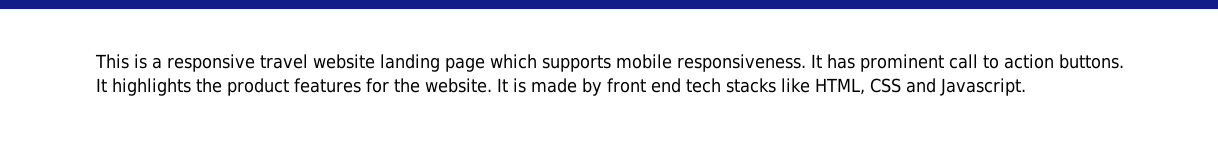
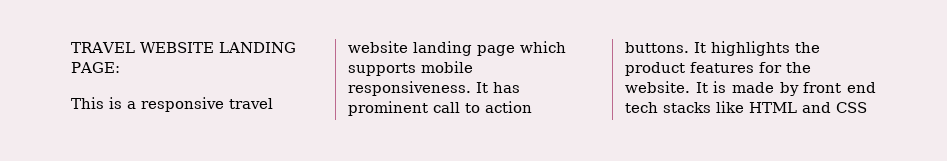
+ TRAVEL WEBSITE LANDING PAGE:
- It is made by front end tech stacks like HTML, CSS and Javascript.
+ It is made by front end tech stacks like HTML and CSS

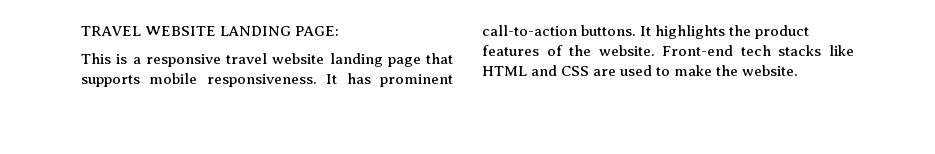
- This is a responsive travel website landing page which supports mobile responsiveness.
+ This is a responsive travel website landing page that supports mobile responsiveness.
- It has prominent call to action buttons.
+ It has prominent call-to-action buttons.
- It highlights the product features for the website. It is made by front end tech stacks like HTML and CSS
+ It highlights the product features of the website. Front-end tech stacks like HTML and CSS are used to make the website.

